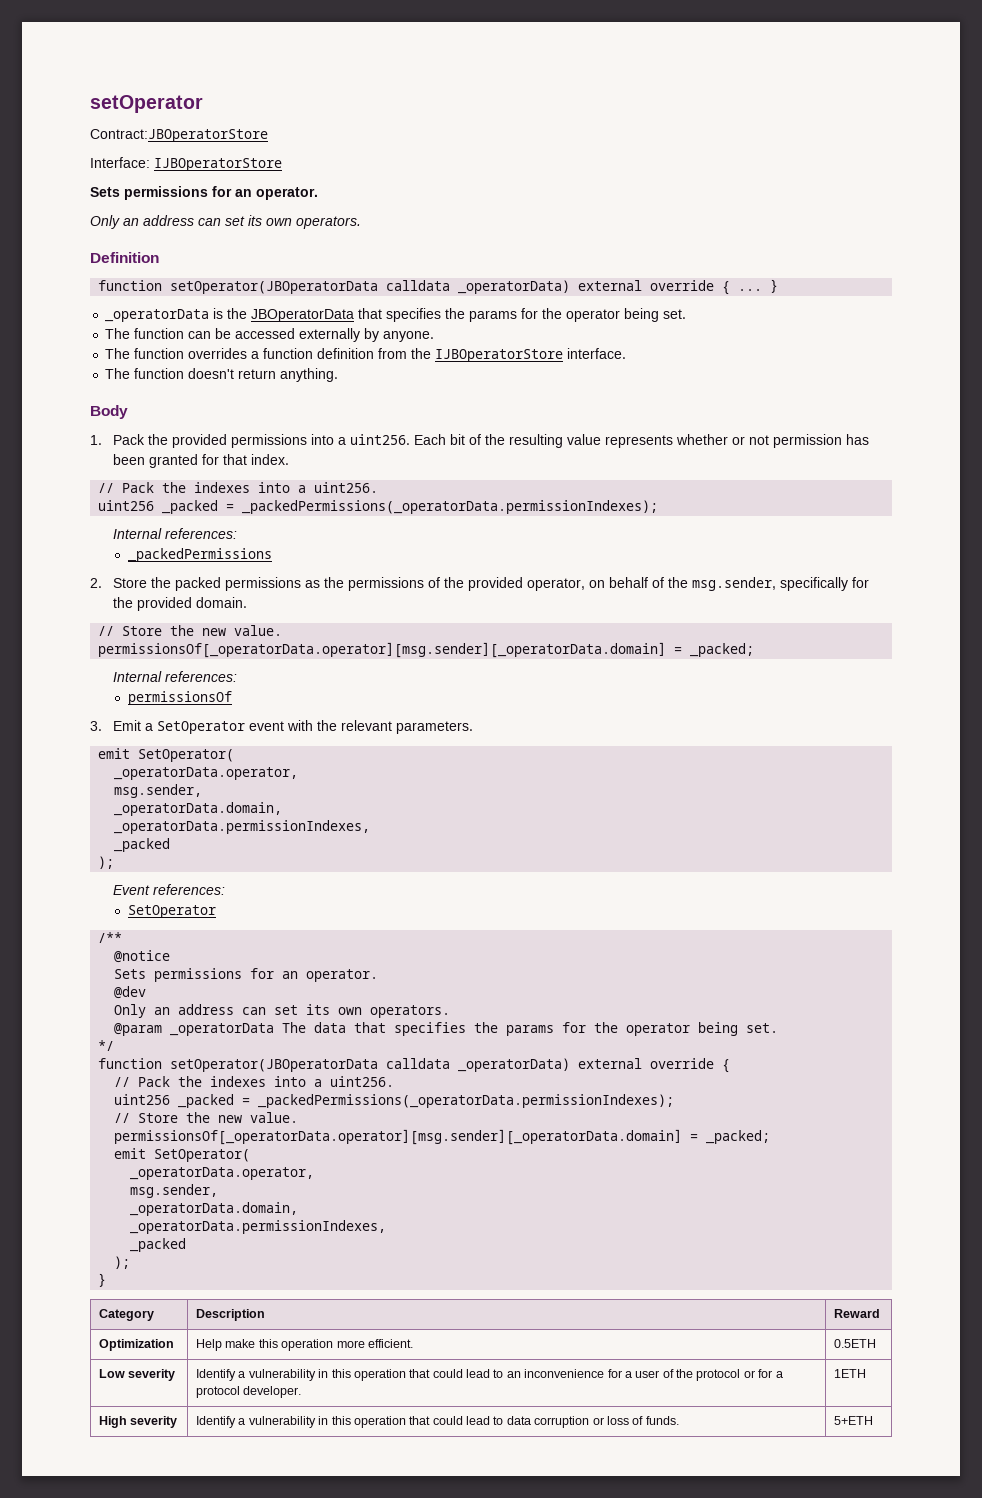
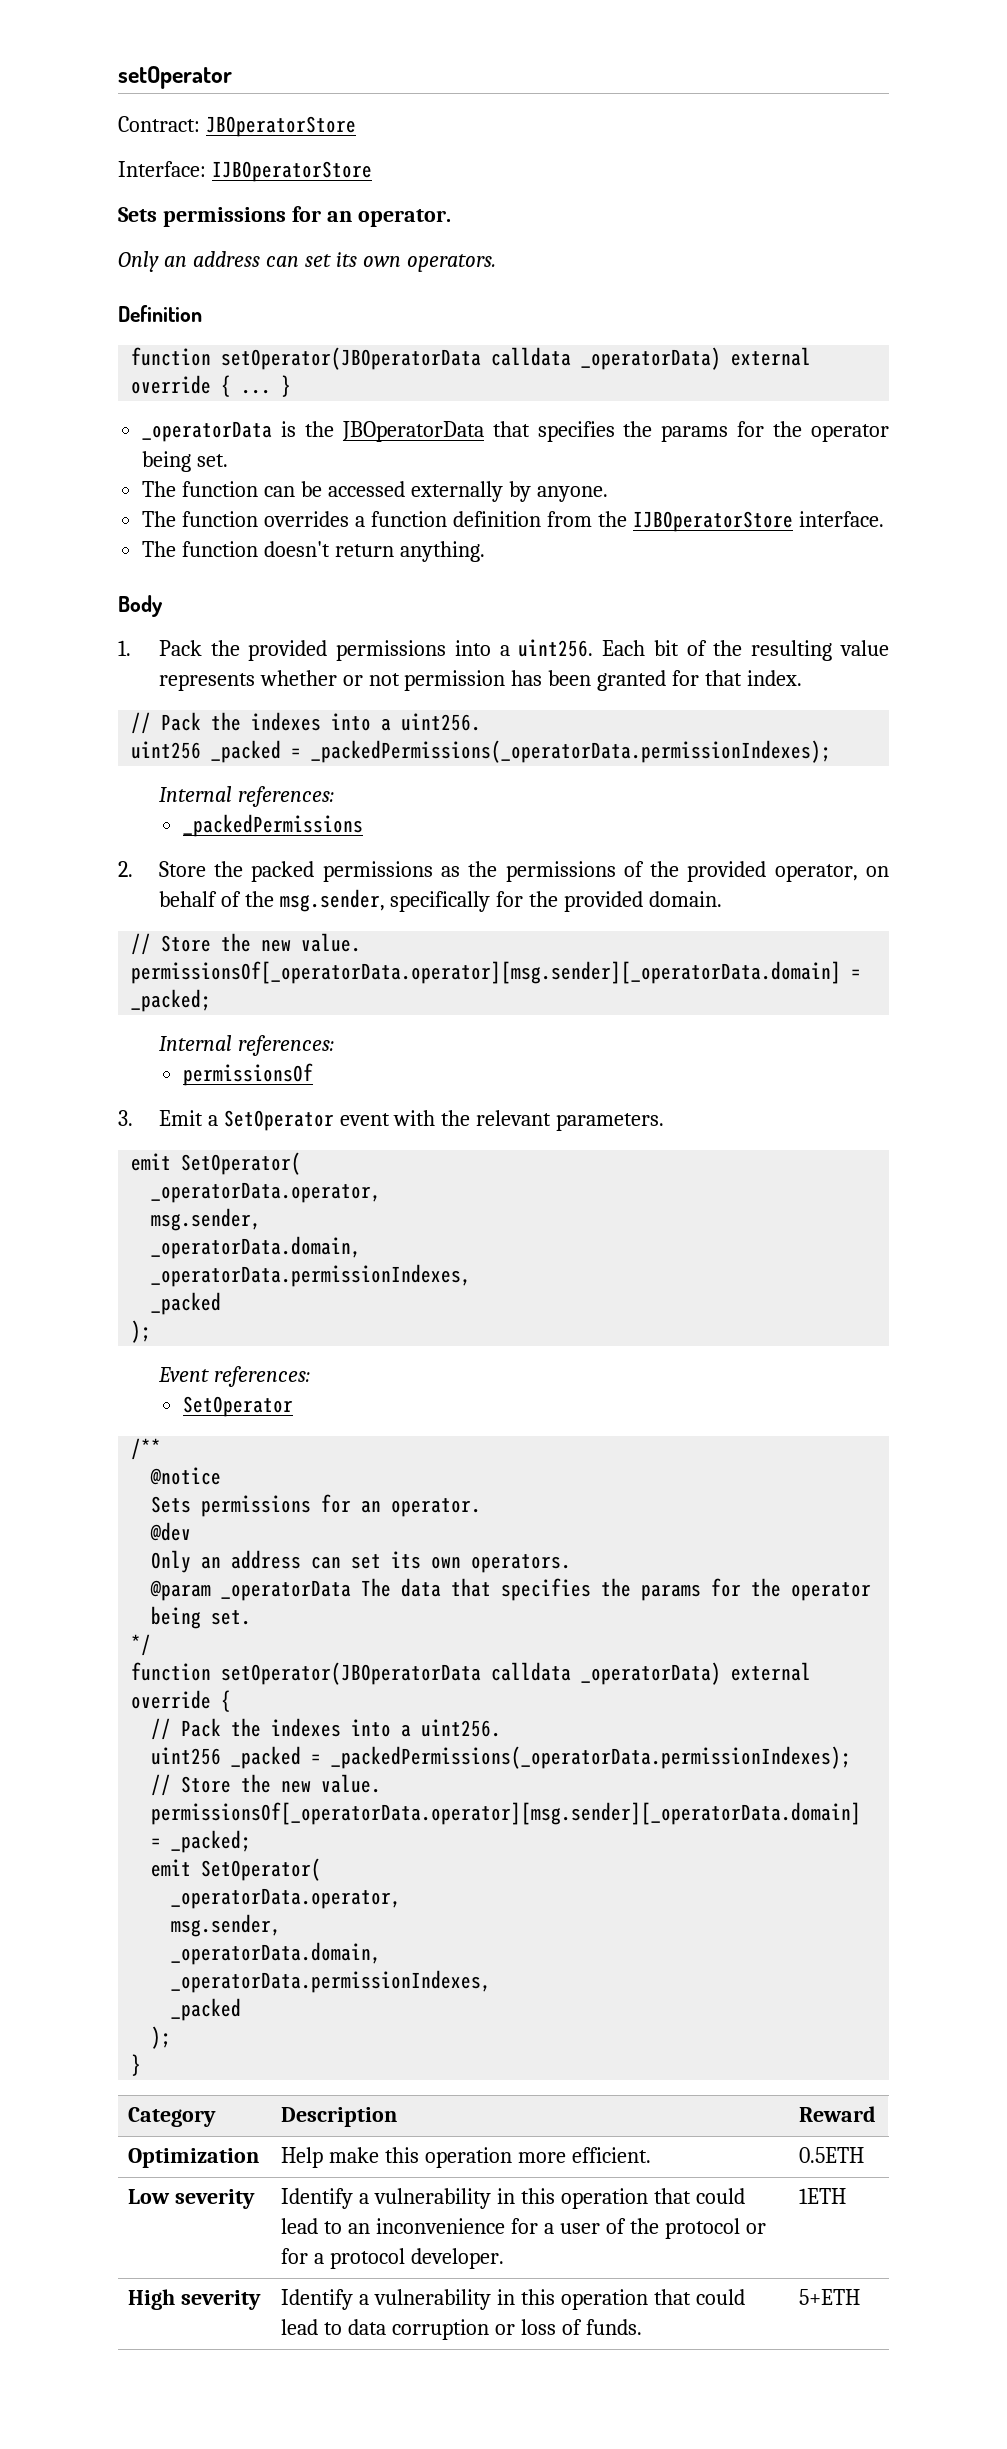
- Contract:JBOperatorStore
+ Contract: JBOperatorStore

